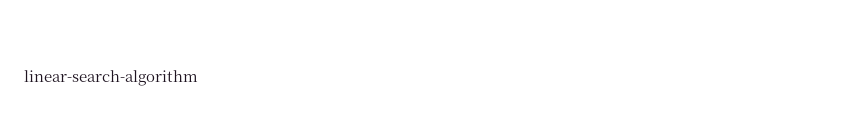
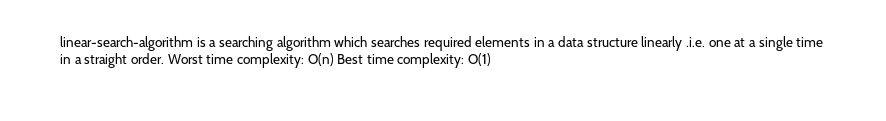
- linear-search-algorithm
+ linear-search-algorithm is a searching algorithm which searches required elements in a data structure linearly .i.e. one at a single time in a straight order. Worst time complexity: O(n) Best time complexity: O(1)

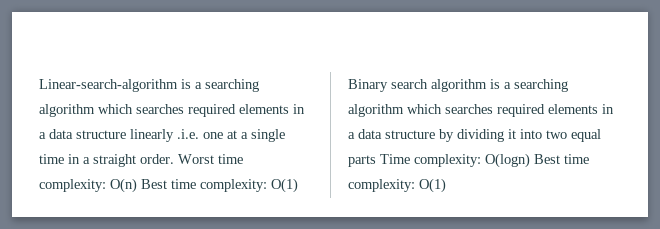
- linear-search-algorithm is a searching algorithm which searches required elements in a data structure linearly .i.e. one at a single time in a straight order.
+ Linear-search-algorithm is a searching algorithm which searches required elements in a data structure linearly .i.e. one at a single time in a straight order.
- Worst time complexity: O(n) Best time complexity: O(1)
+ Worst time complexity: O(n) Best time complexity: O(1) Binary search algorithm is a searching algorithm which searches required elements in a data structure by dividing it into two equal parts Time complexity: O(logn) Best time complexity: O(1)

